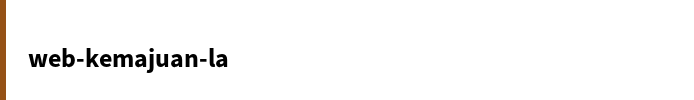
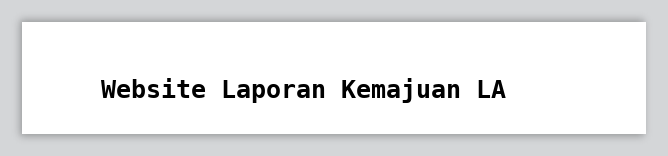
- web-kemajuan-la
+ Website Laporan Kemajuan LA

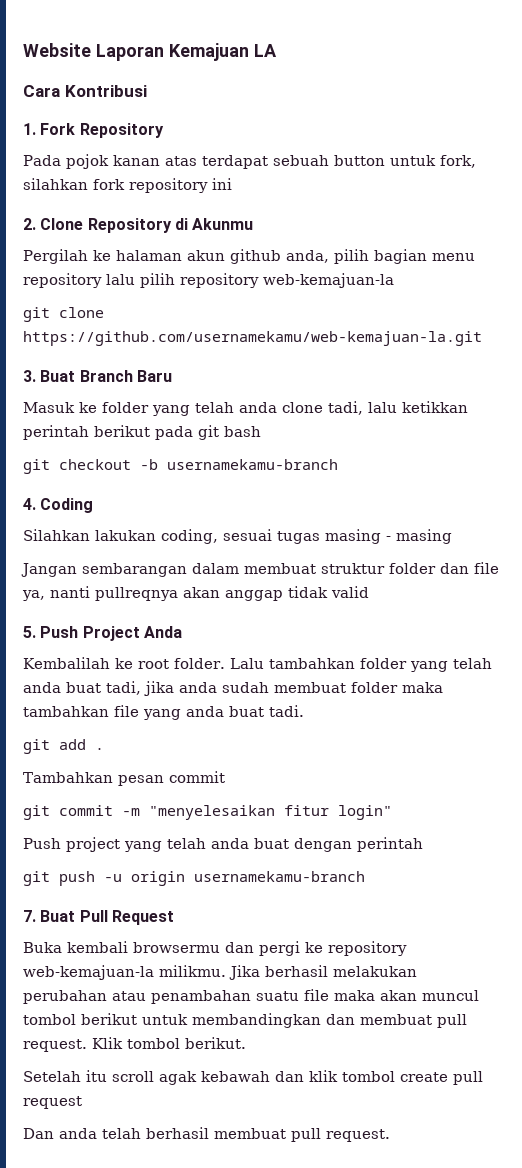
+ Cara Kontribusi
+ 1. Fork Repository
+ Pada pojok kanan atas terdapat sebuah button untuk fork, silahkan fork repository ini
+ 2. Clone Repository di Akunmu
+ Pergilah ke halaman akun github anda, pilih bagian menu repository lalu pilih repository web-kemajuan-la
+ git clone https://github.com/usernamekamu/web-kemajuan-la.git
+ 3. Buat Branch Baru
+ Masuk ke folder yang telah anda clone tadi, lalu ketikkan perintah berikut pada git bash
+ git checkout -b usernamekamu-branch
+ 4. Coding
+ Silahkan lakukan coding, sesuai tugas masing - masing
+ Jangan sembarangan dalam membuat struktur folder dan file ya, nanti pullreqnya akan anggap tidak valid
+ 5. Push Project Anda
+ Kembalilah ke root folder. Lalu tambahkan folder yang telah anda buat tadi, jika anda sudah membuat folder maka tambahkan file yang anda buat tadi.
+ git add .
+ Tambahkan pesan commit
+ git commit -m "menyelesaikan fitur login"
+ Push project yang telah anda buat dengan perintah
+ git push -u origin usernamekamu-branch
+ 7. Buat Pull Request
+ Buka kembali browsermu dan pergi ke repository web-kemajuan-la milikmu. Jika berhasil melakukan perubahan atau penambahan suatu file maka akan muncul tombol berikut untuk membandingkan dan membuat pull request. Klik tombol berikut.
+ Setelah itu scroll agak kebawah dan klik tombol create pull request
+ Dan anda telah berhasil membuat pull request.

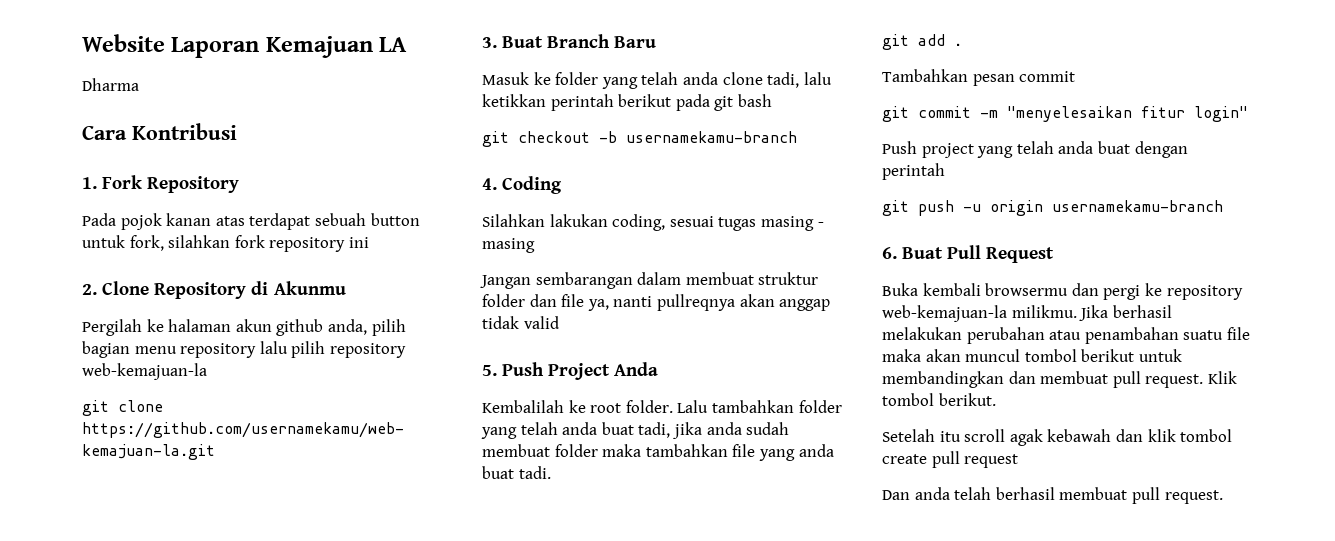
+ Dharma
- 7. Buat Pull Request
+ 6. Buat Pull Request

